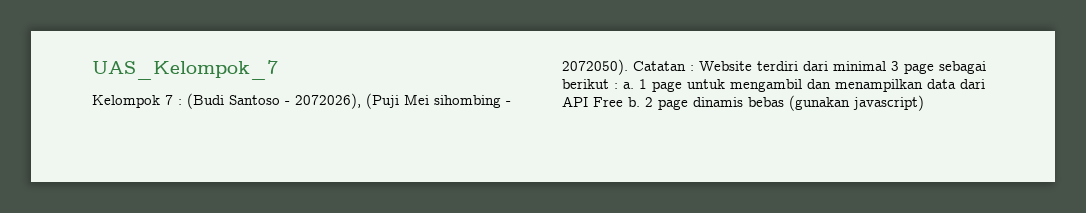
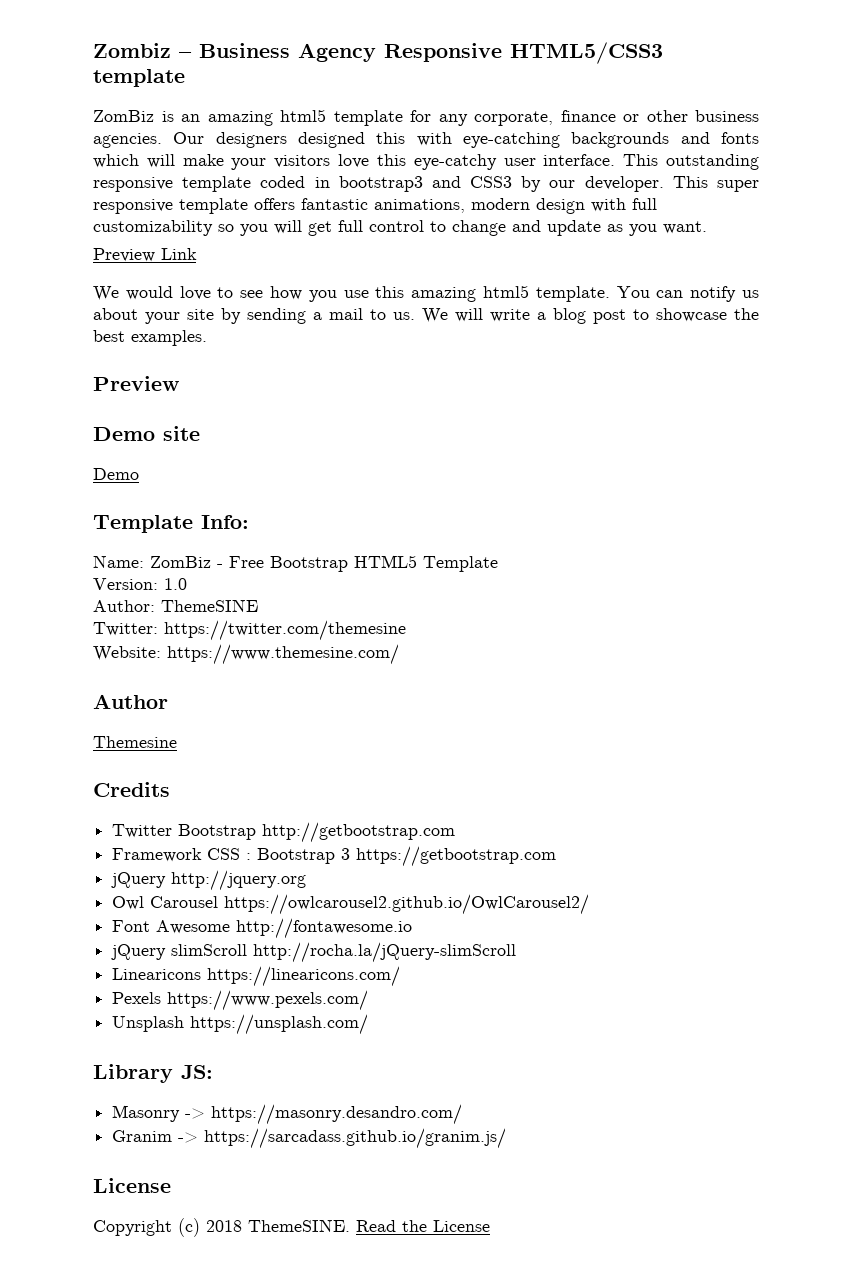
- UAS_Kelompok_7
- Kelompok 7 : (Budi Santoso - 2072026), (Puji Mei sihombing - 2072050). Catatan : Website terdiri dari minimal 3 page sebagai berikut : a. 1 page untuk mengambil dan menampilkan data dari API Free b. 2 page dinamis bebas (gunakan javascript)
+ Zombiz – Business Agency Responsive HTML5/CSS3 template
+ ZomBiz is an amazing html5 template for any corporate, finance or other business agencies. Our designers designed this with eye-catching backgrounds and fonts which will make your visitors love this eye-catchy user interface. This outstanding responsive template coded in bootstrap3 and CSS3 by our developer. This super responsive template offers fantastic animations, modern design with full customizability so you will get full control to change and update as you want.
+ Preview Link
+ We would love to see how you use this amazing html5 template. You can notify us about your site by sending a mail to us. We will write a blog post to showcase the best examples.
+ Preview
+ Demo site
+ Demo
+ Template Info:
+ Name: ZomBiz - Free Bootstrap HTML5 Template
+ Version: 1.0
+ Author: ThemeSINE
+ Twitter: https://twitter.com/themesine
+ Website: https://www.themesine.com/
+ Author
+ Themesine
+ Credits
+ Twitter Bootstrap http://getbootstrap.com
+ Framework CSS : Bootstrap 3 https://getbootstrap.com
+ jQuery http://jquery.org
+ Owl Carousel https://owlcarousel2.github.io/OwlCarousel2/
+ Font Awesome http://fontawesome.io
+ jQuery slimScroll http://rocha.la/jQuery-slimScroll
+ Linearicons https://linearicons.com/
+ Pexels https://www.pexels.com/
+ Unsplash https://unsplash.com/
+ Library JS:
+ Masonry -> https://masonry.desandro.com/
+ Granim -> https://sarcadass.github.io/granim.js/
+ License
+ Copyright (c) 2018 ThemeSINE. Read the License

